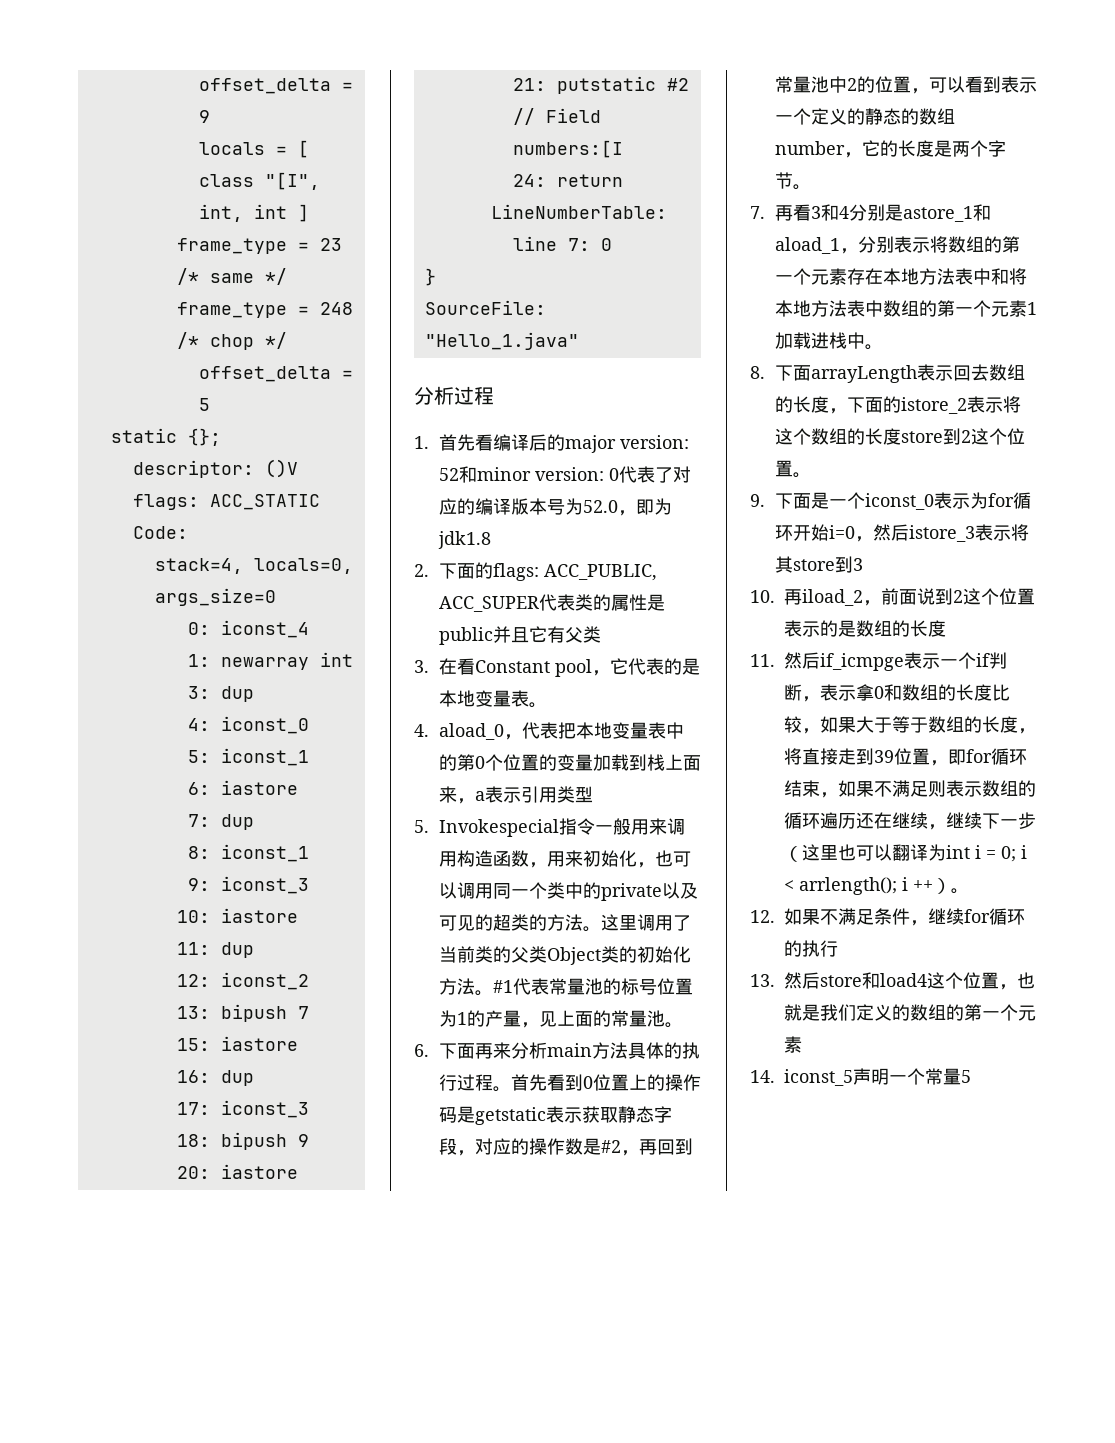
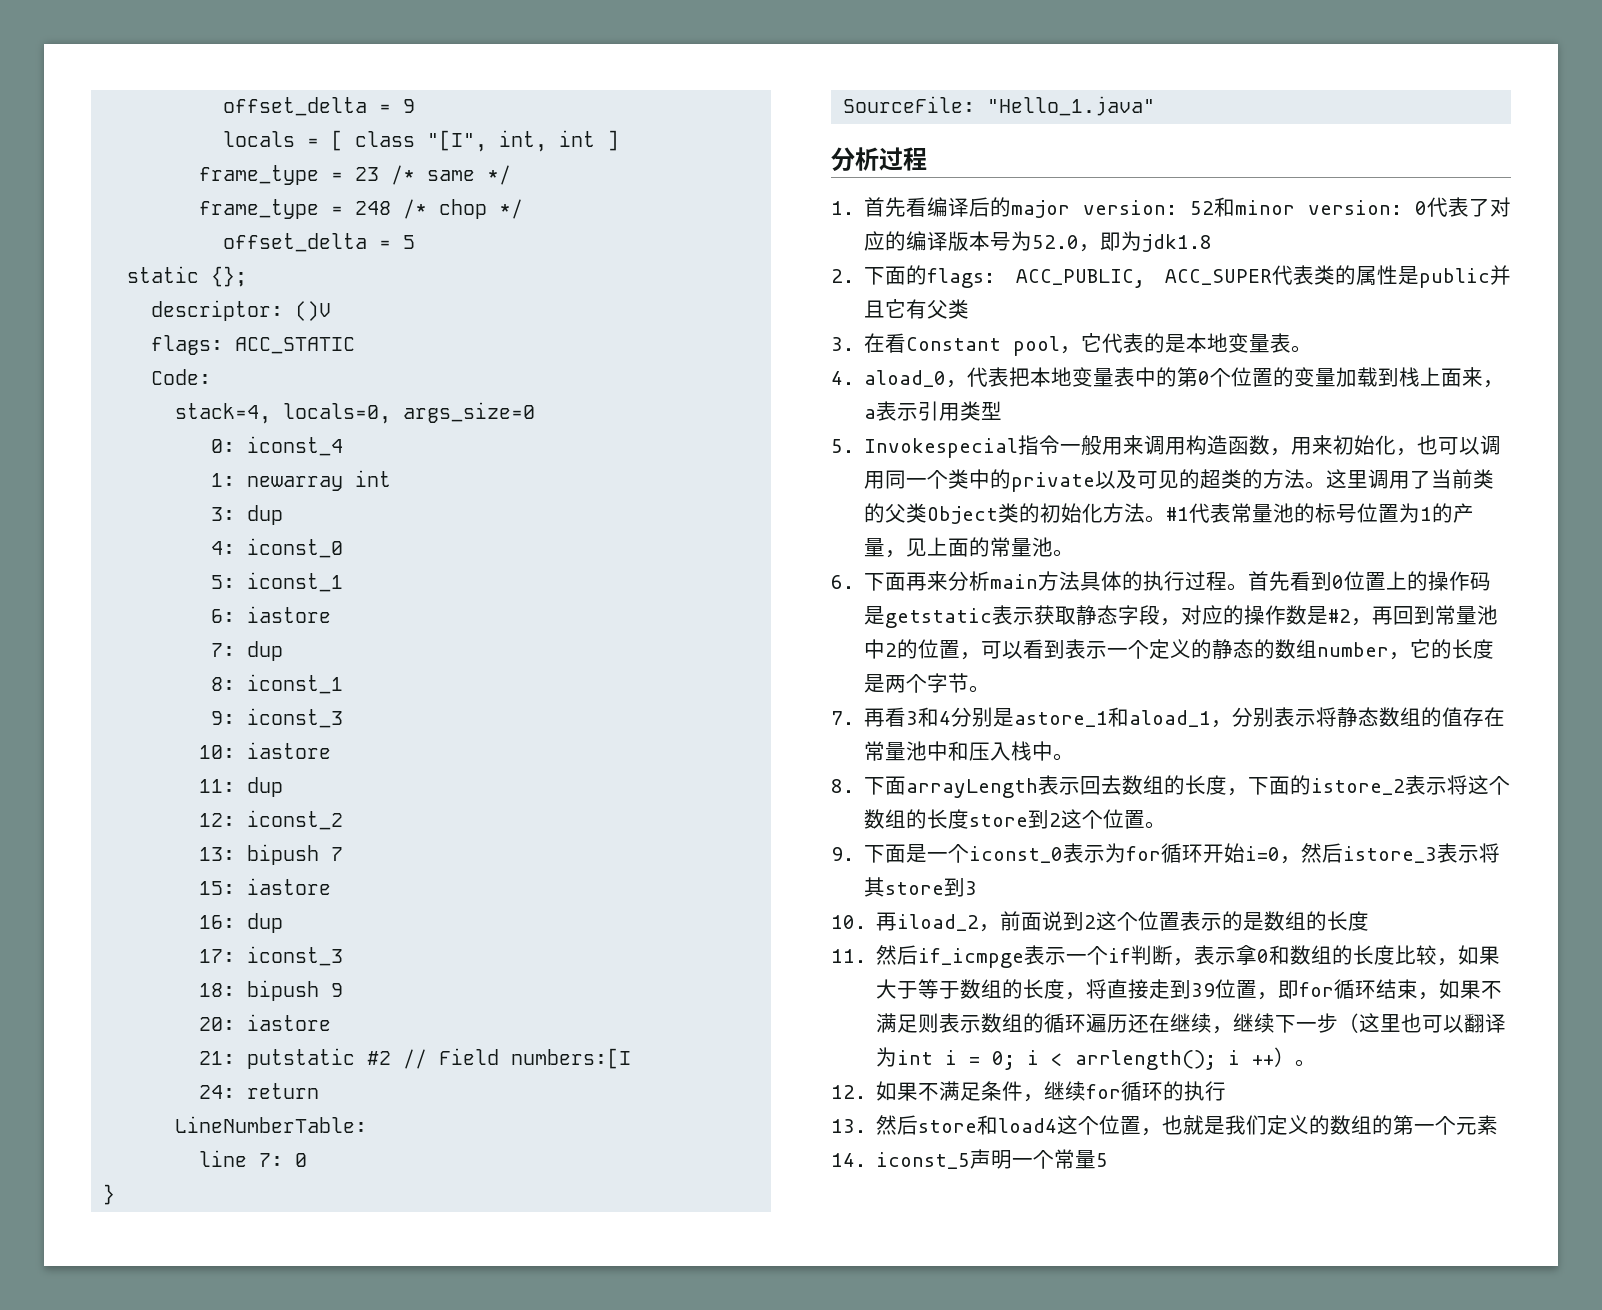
- 7.再看3和4分别是astore_1和aload_1，分别表示将数组的第一个元素存在本地方法表中和将本地方法表中数组的第一个元素1加载进栈中。
+ 7.再看3和4分别是astore_1和aload_1，分别表示将静态数组的值存在常量池中和压入栈中。

